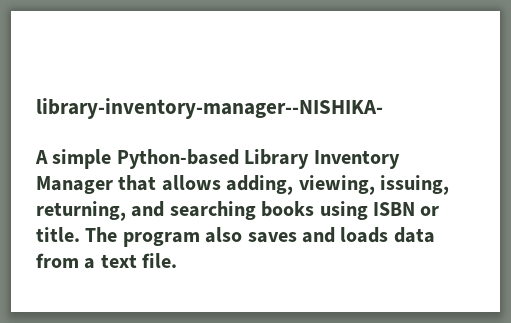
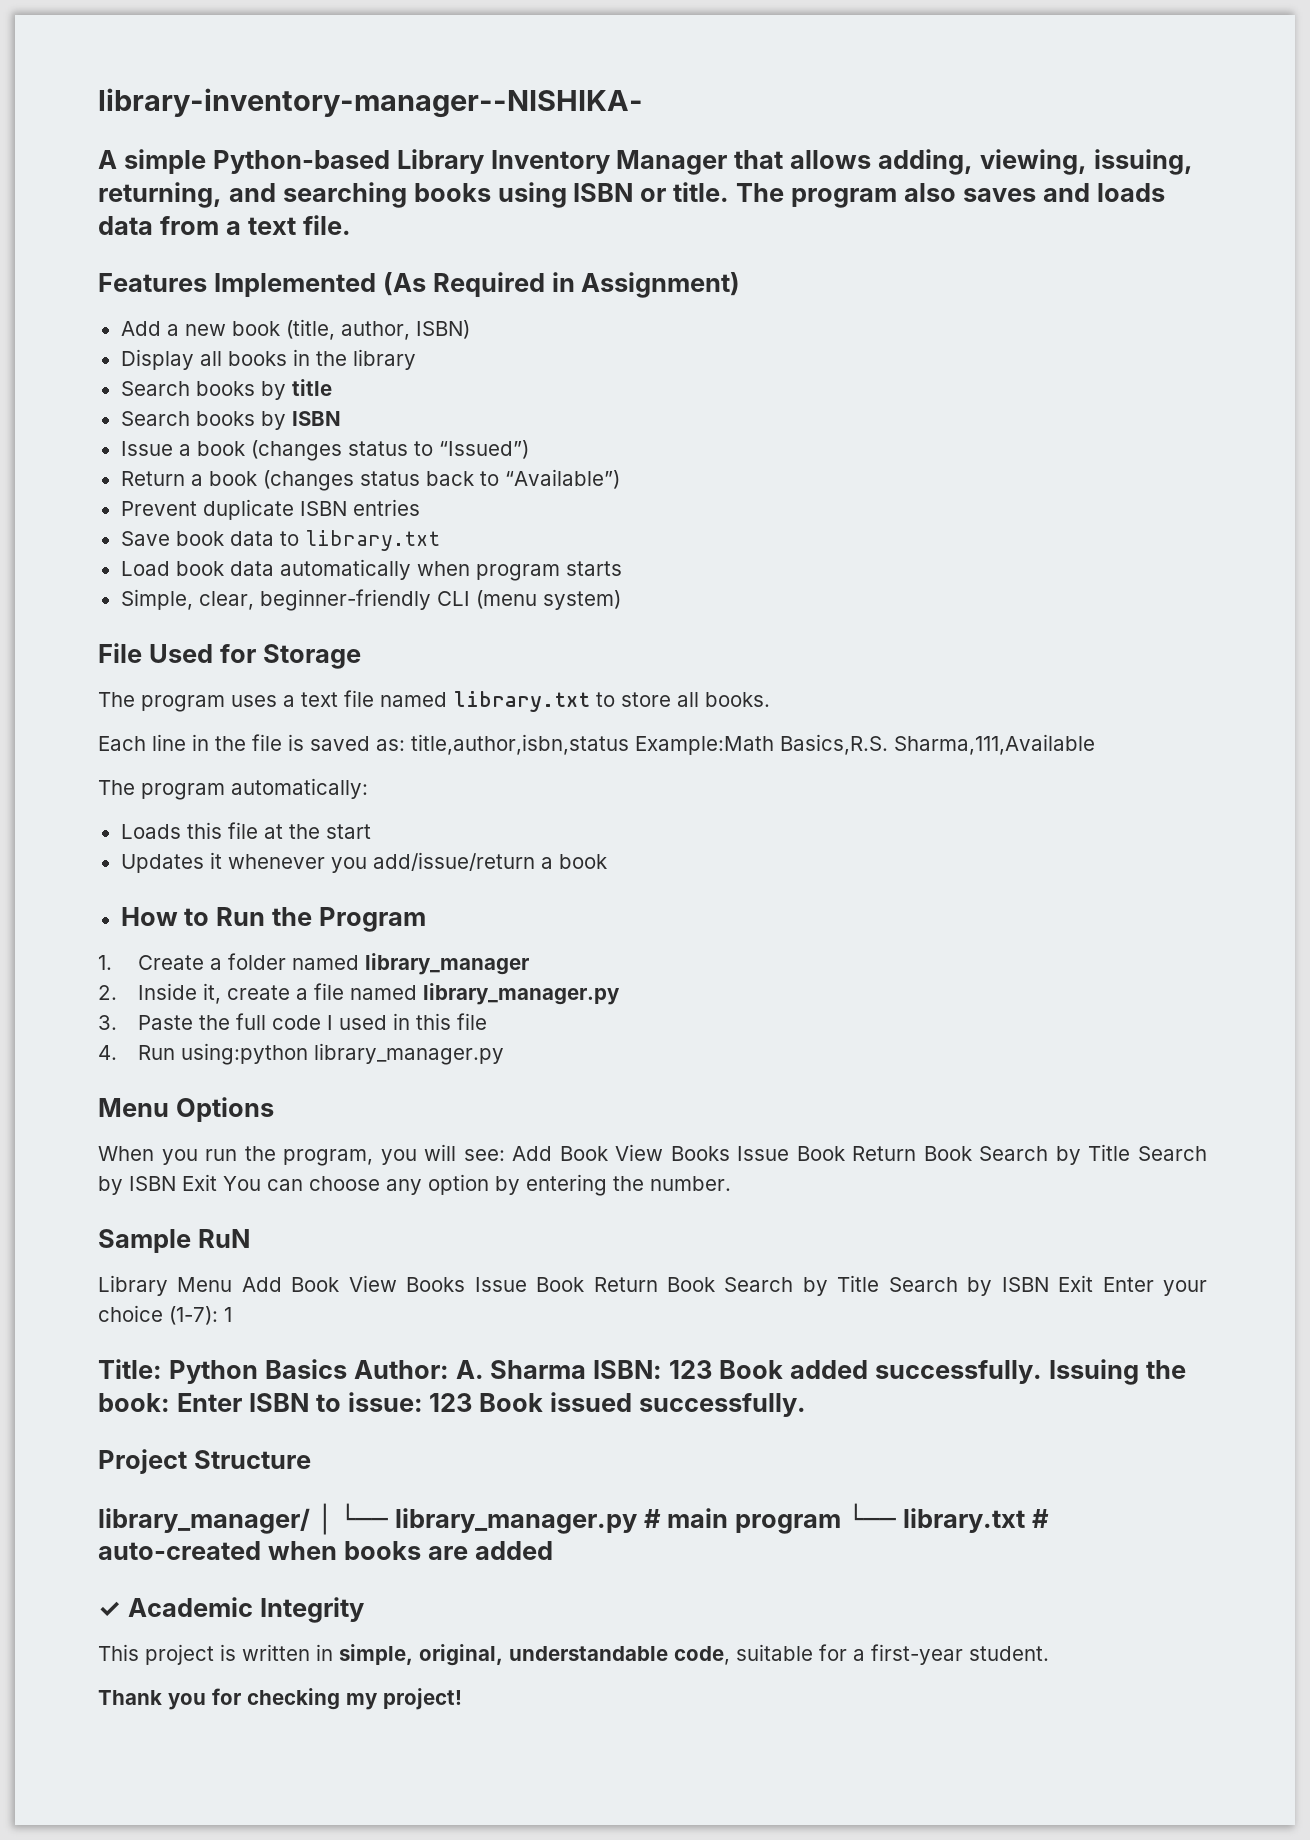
+ Features Implemented (As Required in Assignment)
+ Add a new book (title, author, ISBN)
+ Display all books in the library
+ Search books by title
+ Search books by ISBN
+ Issue a book (changes status to “Issued”)
+ Return a book (changes status back to “Available”)
+ Prevent duplicate ISBN entries
+ Save book data to library.txt
+ Load book data automatically when program starts
+ Simple, clear, beginner-friendly CLI (menu system)
+ File Used for Storage
+ The program uses a text file named library.txt to store all books.
+ Each line in the file is saved as: title,author,isbn,status Example:Math Basics,R.S. Sharma,111,Available
+ The program automatically:
+ Loads this file at the start
+ Updates it whenever you add/issue/return a book
+ How to Run the Program
+ 1. Create a folder named library_manager
+ 2. Inside it, create a file named library_manager.py
+ 3. Paste the full code I used in this file
+ 4. Run using:python library_manager.py
+ Menu Options
+ When you run the program, you will see: Add Book View Books Issue Book Return Book Search by Title Search by ISBN Exit You can choose any option by entering the number.
+ Sample RuN
+ Library Menu Add Book View Books Issue Book Return Book Search by Title Search by ISBN Exit Enter your choice (1-7): 1
+ Title: Python Basics Author: A. Sharma ISBN: 123 Book added successfully. Issuing the book: Enter ISBN to issue: 123 Book issued successfully.
+ Project Structure
+ library_manager/ │ └── library_manager.py # main program └── library.txt # auto-created when books are added
+ ✓ Academic Integrity
+ This project is written in simple, original, understandable code, suitable for a first-year student.
+ Thank you for checking my project!

